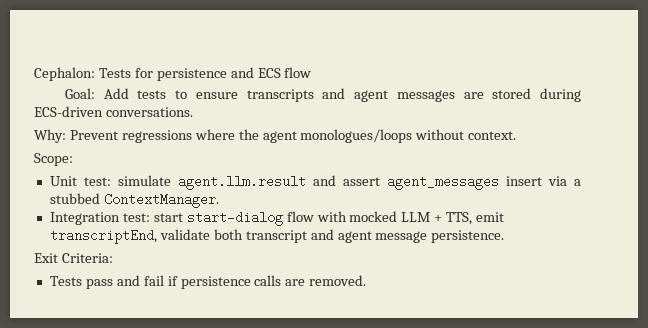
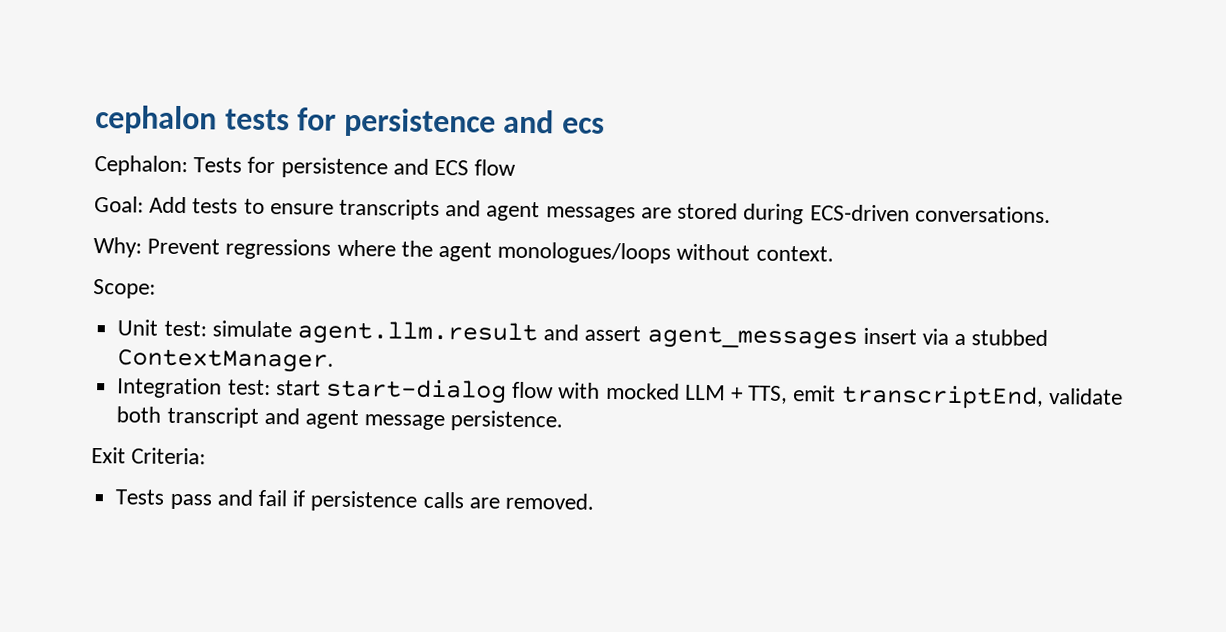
+ cephalon tests for persistence and ecs

